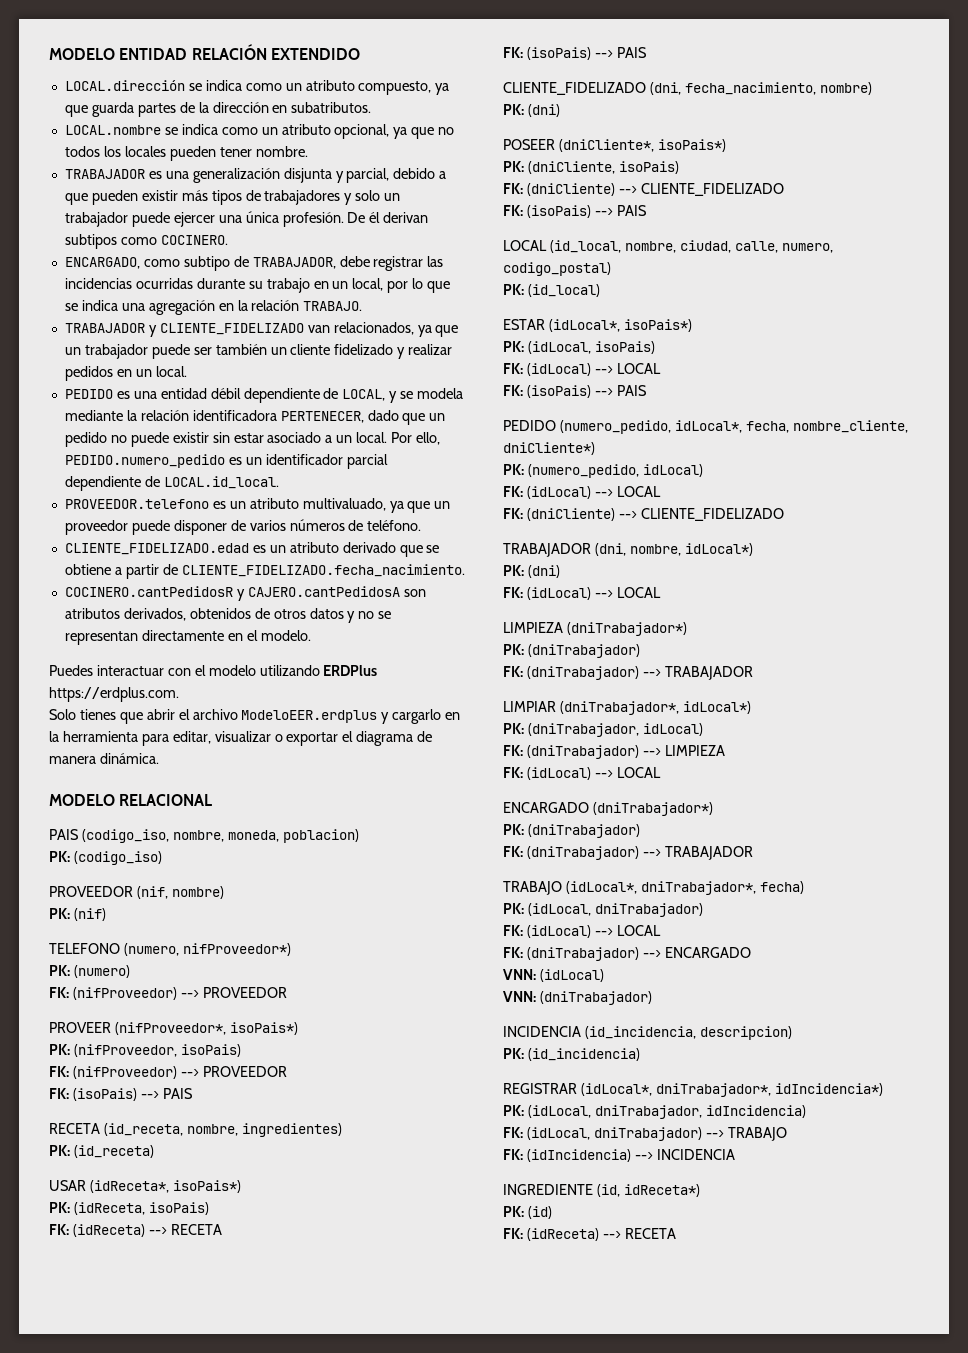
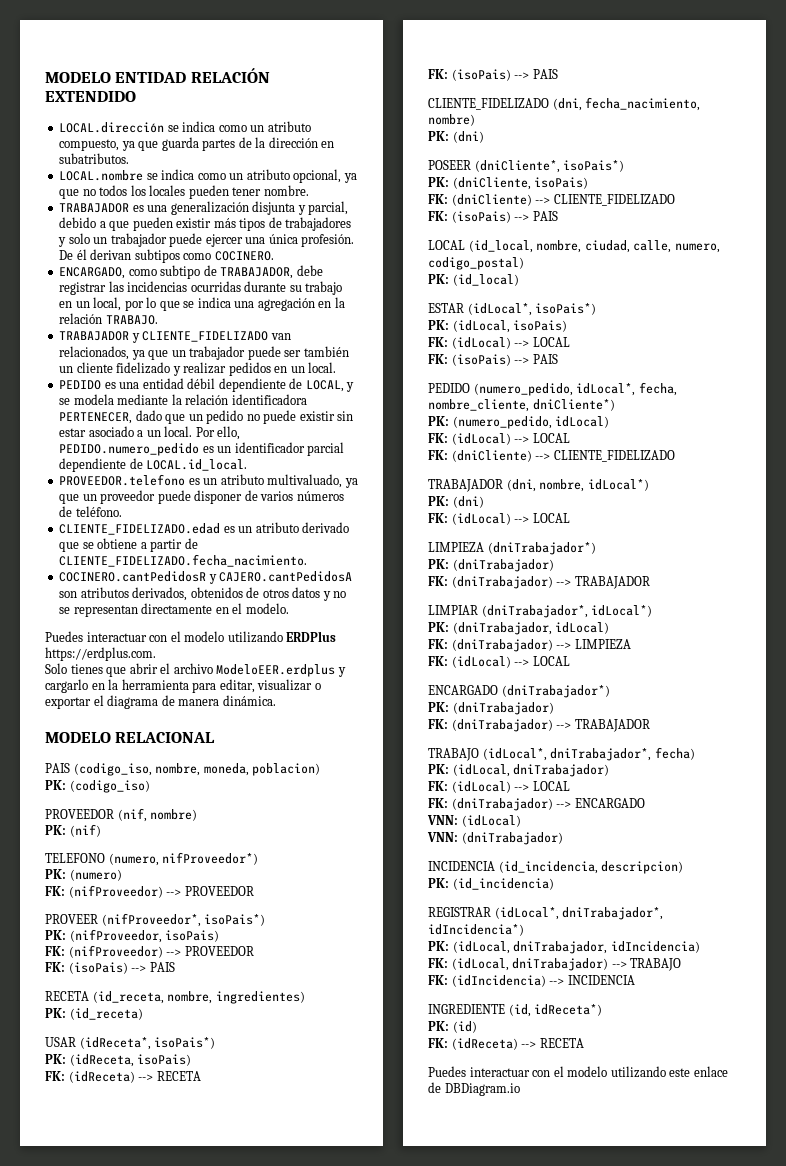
+ Puedes interactuar con el modelo utilizando este enlace de DBDiagram.io

